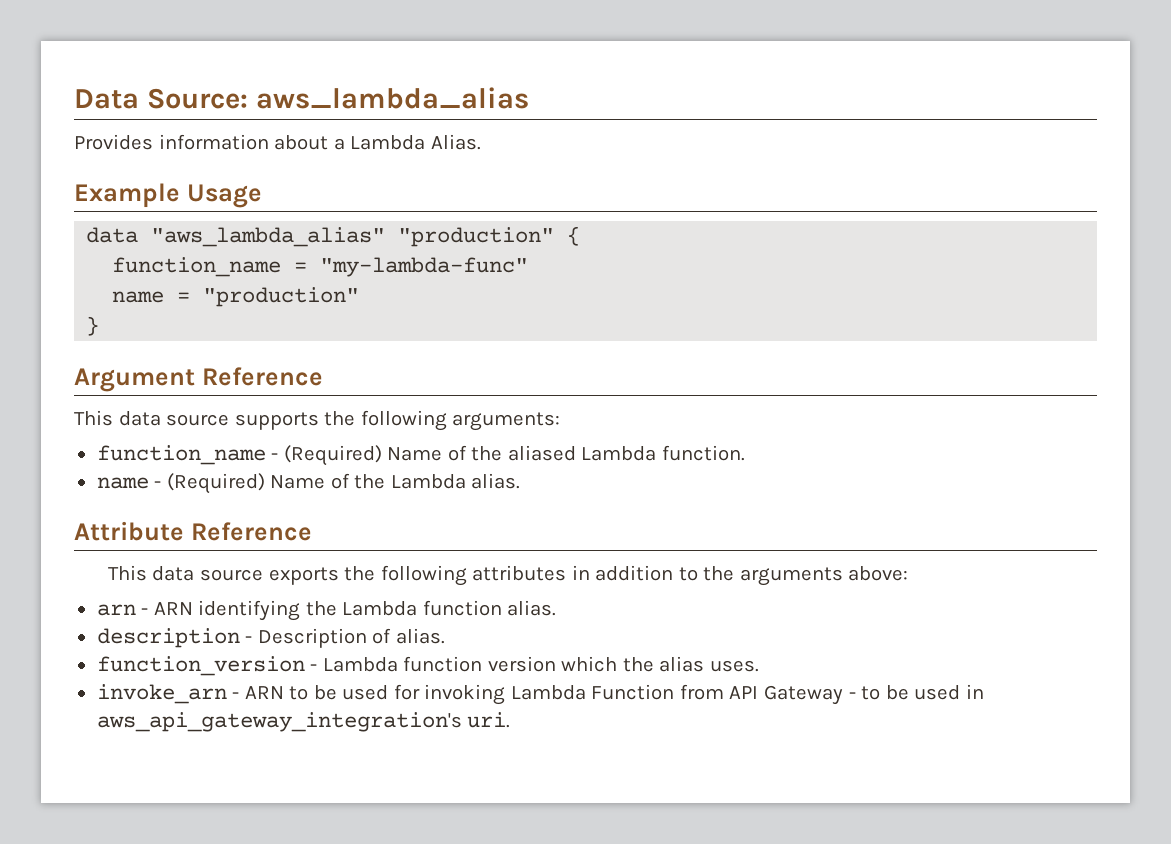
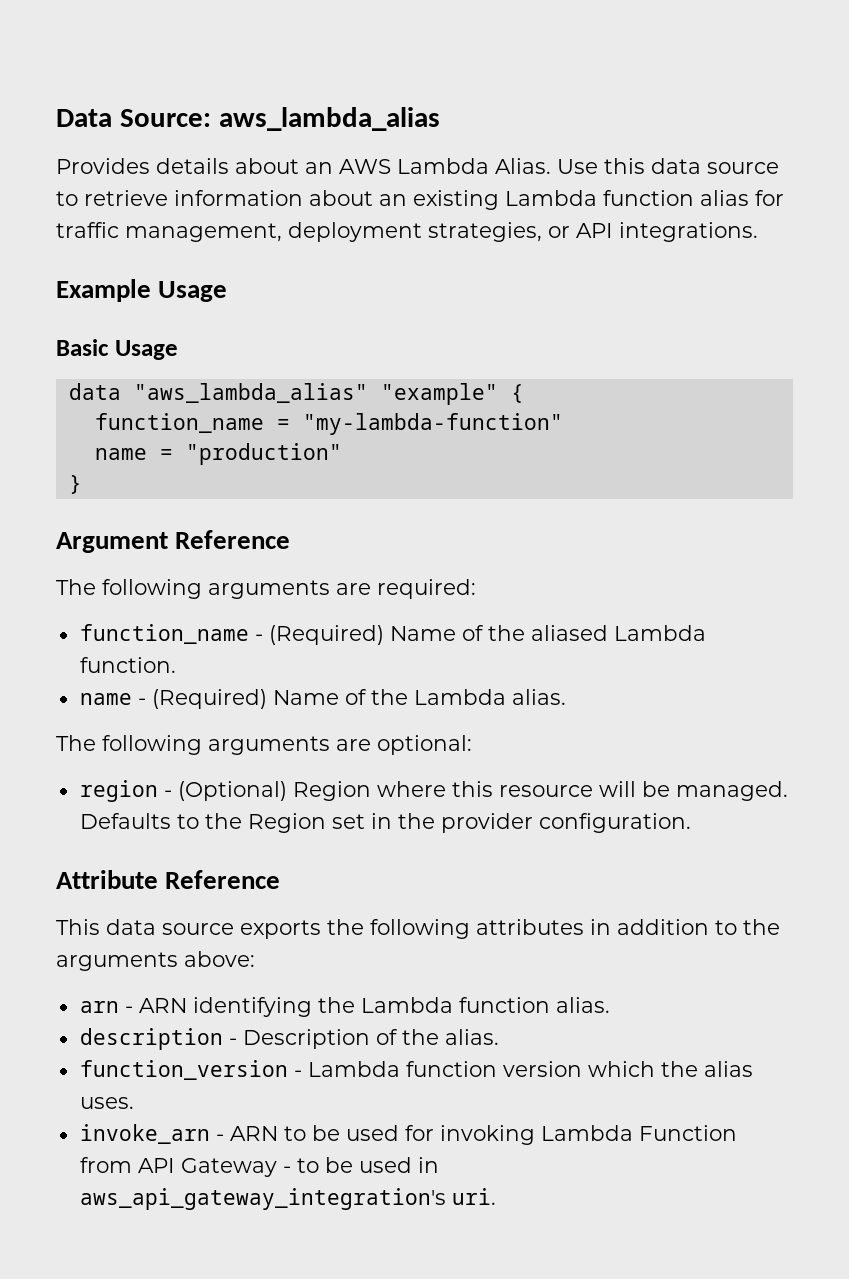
- Provides information about a Lambda Alias.
+ Provides details about an AWS Lambda Alias. Use this data source to retrieve information about an existing Lambda function alias for traffic management, deployment strategies, or API integrations.
+ Basic Usage
- data "aws_lambda_alias" "production" {
+ data "aws_lambda_alias" "example" {
- function_name = "my-lambda-func"
+ function_name = "my-lambda-function"
- This data source supports the following arguments:
+ The following arguments are required:
+ The following arguments are optional:
+ region - (Optional) Region where this resource will be managed. Defaults to the Region set in the provider configuration.
- description - Description of alias.
+ description - Description of the alias.

